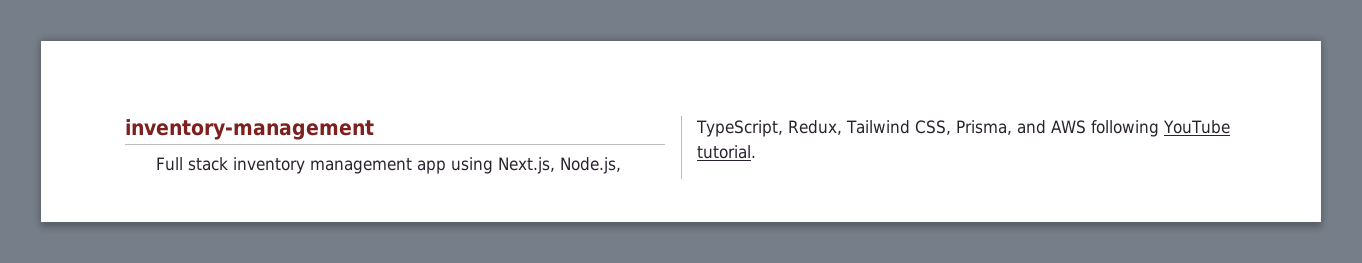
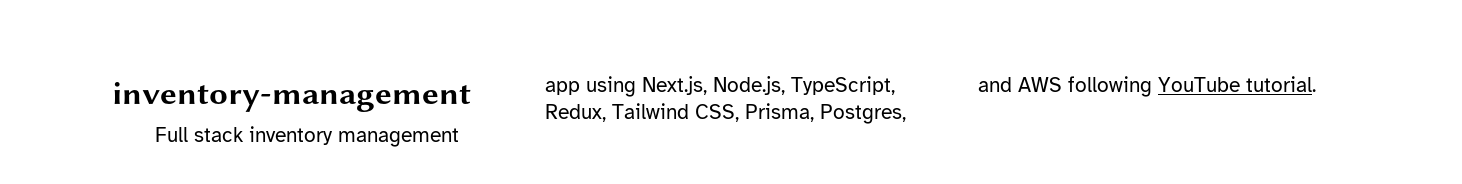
- Full stack inventory management app using Next.js, Node.js, TypeScript, Redux, Tailwind CSS, Prisma, and AWS following YouTube tutorial.
+ Full stack inventory management app using Next.js, Node.js, TypeScript, Redux, Tailwind CSS, Prisma, Postgres, and AWS following YouTube tutorial.

